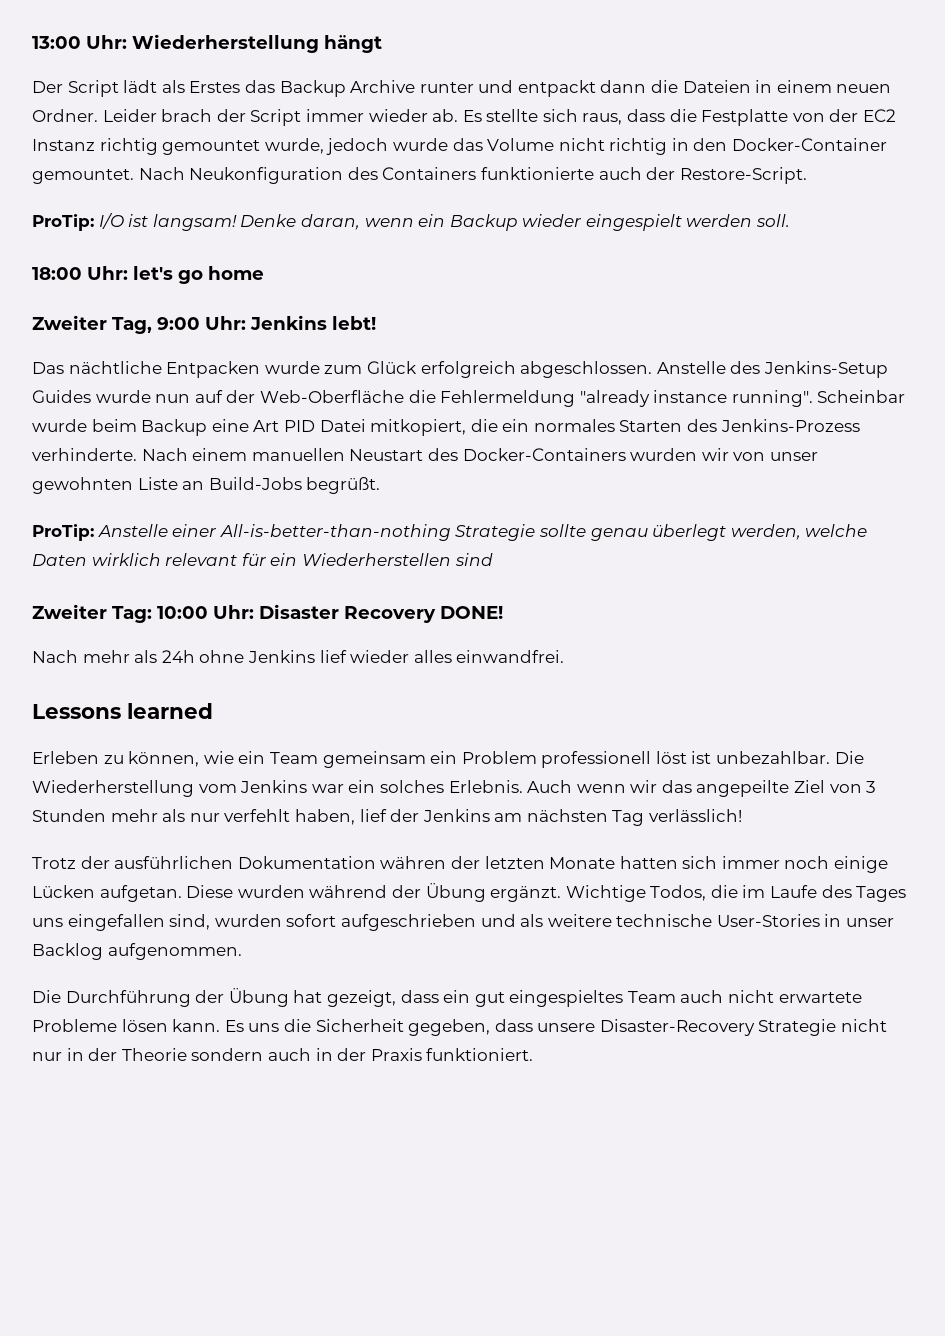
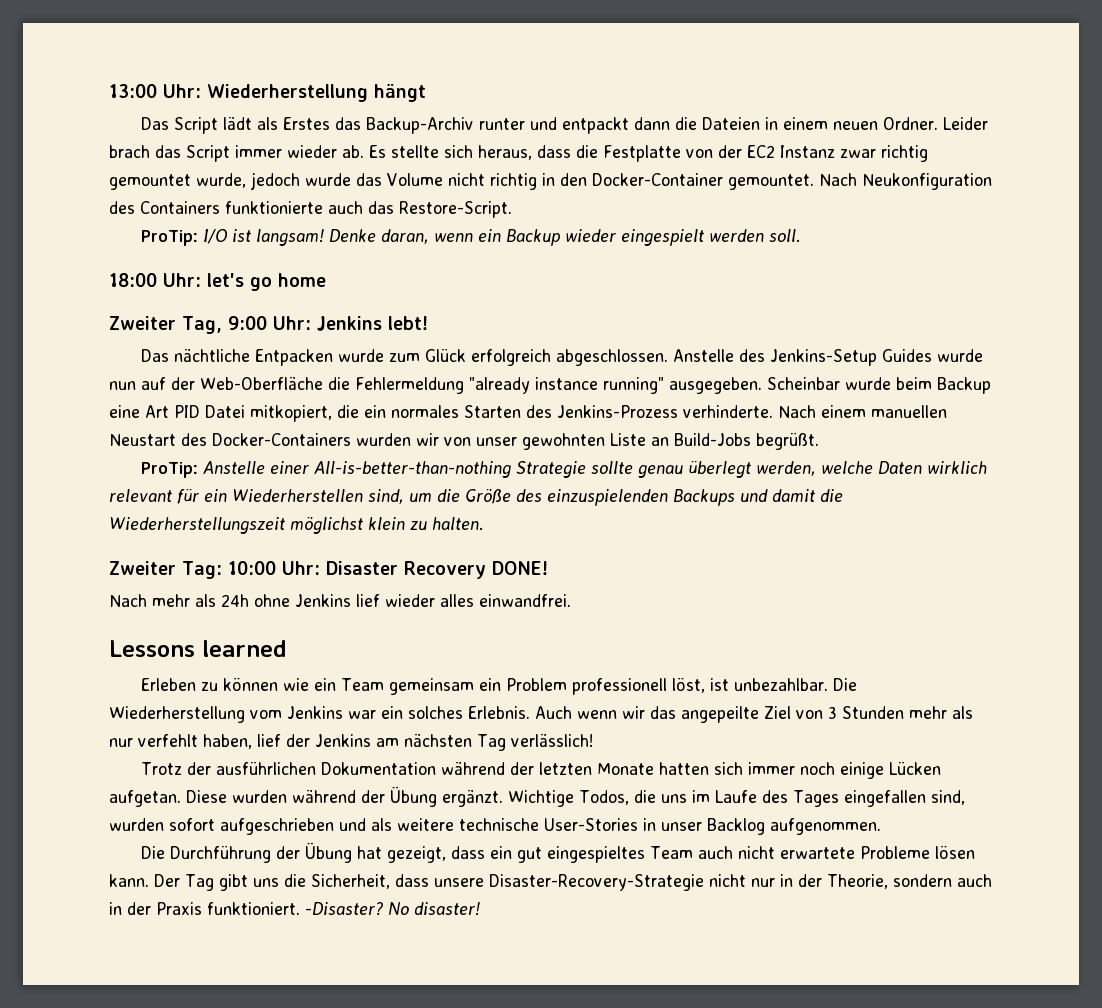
- Der Script lädt als Erstes das Backup Archive runter und entpackt dann die Dateien in einem neuen Ordner.
+ Das Script lädt als Erstes das Backup-Archiv runter und entpackt dann die Dateien in einem neuen Ordner.
- Leider brach der Script immer wieder ab.
+ Leider brach das Script immer wieder ab.
- Es stellte sich raus, dass die Festplatte von der EC2 Instanz richtig gemountet wurde, jedoch wurde das Volume nicht richtig in den Docker-Container gemountet.
+ Es stellte sich heraus, dass die Festplatte von der EC2 Instanz zwar richtig gemountet wurde, jedoch wurde das Volume nicht richtig in den Docker-Container gemountet.
- Nach Neukonfiguration des Containers funktionierte auch der Restore-Script.
+ Nach Neukonfiguration des Containers funktionierte auch das Restore-Script.
- Anstelle des Jenkins-Setup Guides wurde nun auf der Web-Oberfläche die Fehlermeldung "already instance running".
+ Anstelle des Jenkins-Setup Guides wurde nun auf der Web-Oberfläche die Fehlermeldung "already instance running" ausgegeben.
- ProTip: Anstelle einer All-is-better-than-nothing Strategie sollte genau überlegt werden, welche Daten wirklich relevant für ein Wiederherstellen sind
+ ProTip: Anstelle einer All-is-better-than-nothing Strategie sollte genau überlegt werden, welche Daten wirklich relevant für ein Wiederherstellen sind, um die Größe des einzuspielenden Backups und damit die Wiederherstellungszeit möglichst klein zu halten.
- Erleben zu können, wie ein Team gemeinsam ein Problem professionell löst ist unbezahlbar.
+ Erleben zu können wie ein Team gemeinsam ein Problem professionell löst, ist unbezahlbar.
- Trotz der ausführlichen Dokumentation währen der letzten Monate hatten sich immer noch einige Lücken aufgetan.
+ Trotz der ausführlichen Dokumentation während der letzten Monate hatten sich immer noch einige Lücken aufgetan.
- Wichtige Todos, die im Laufe des Tages uns eingefallen sind, wurden sofort aufgeschrieben und als weitere technische User-Stories in unser Backlog aufgenommen.
+ Wichtige Todos, die uns im Laufe des Tages eingefallen sind, wurden sofort aufgeschrieben und als weitere technische User-Stories in unser Backlog aufgenommen.
- Es uns die Sicherheit gegeben, dass unsere Disaster-Recovery Strategie nicht nur in der Theorie sondern auch in der Praxis funktioniert.
+ Der Tag gibt uns die Sicherheit, dass unsere Disaster-Recovery-Strategie nicht nur in der Theorie, sondern auch in der Praxis funktioniert.
+ -Disaster? No disaster!

